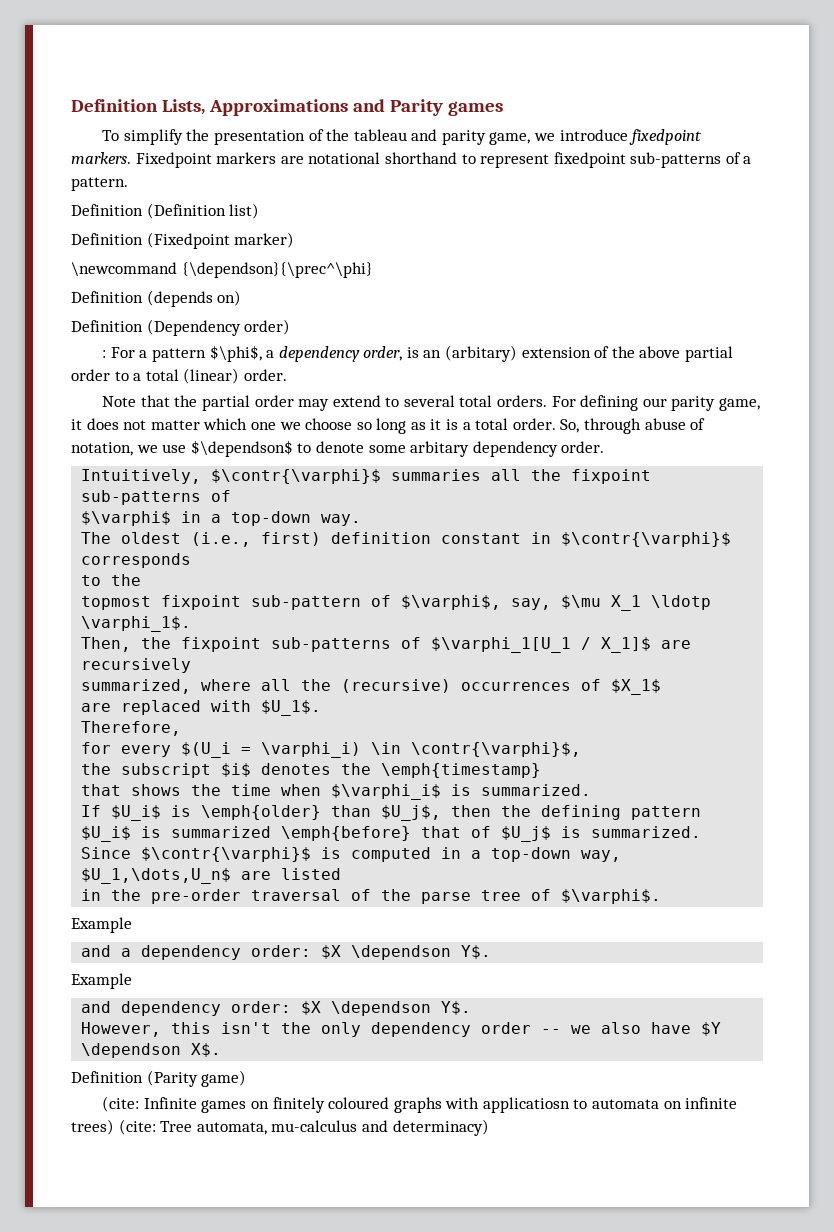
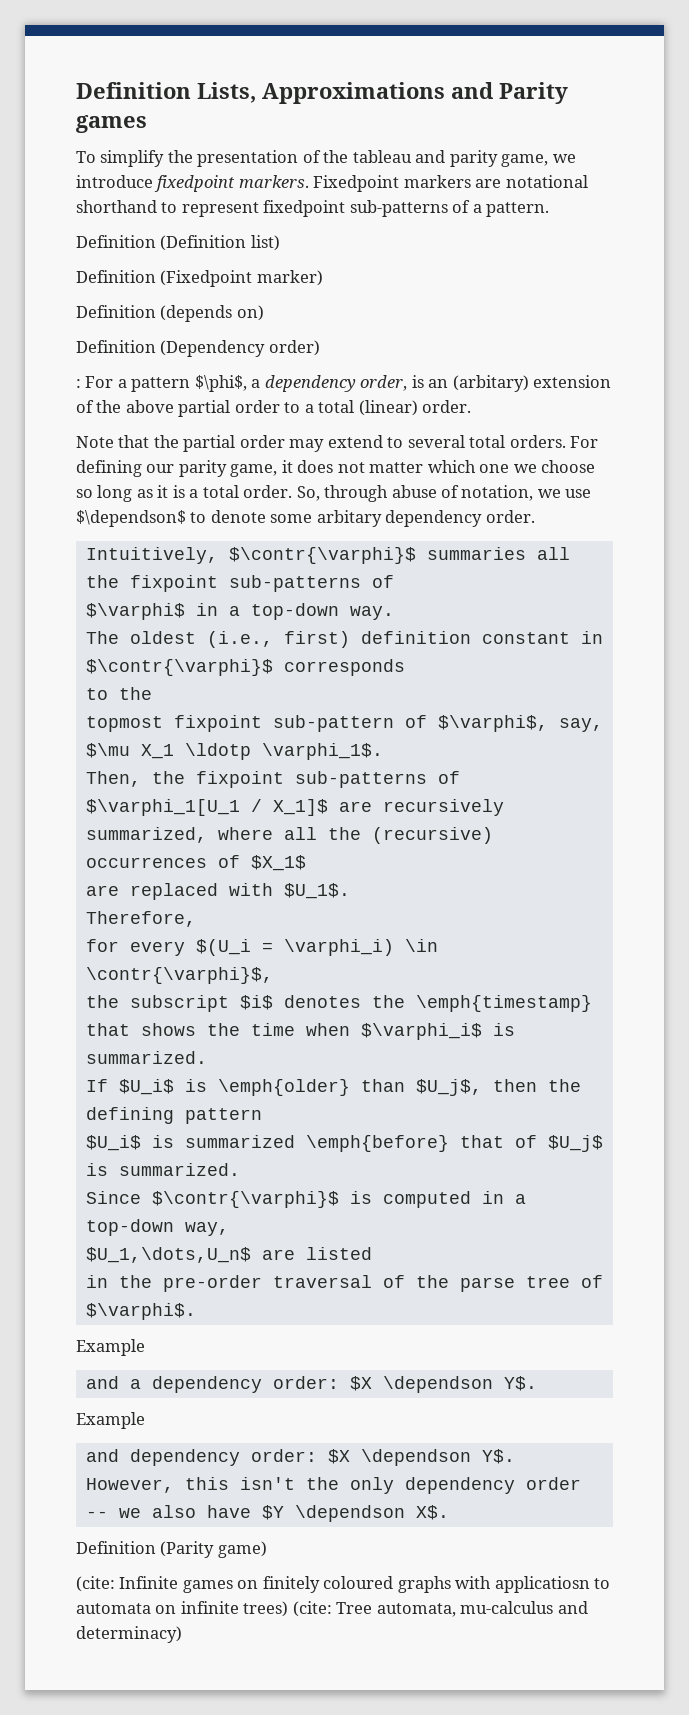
- \newcommand {\dependson}{\prec^\phi}

